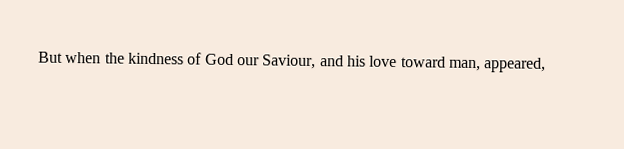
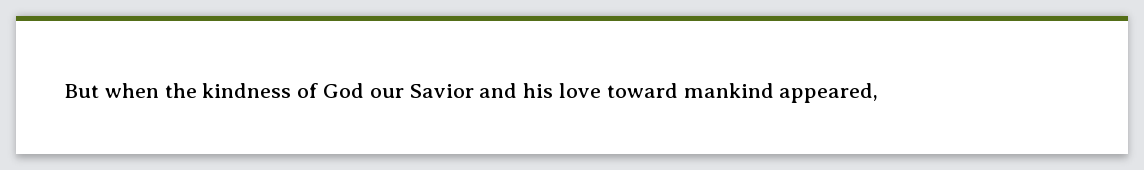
- But when the kindness of God our Saviour, and his love toward man, appeared,
+ But when the kindness of God our Savior and his love toward mankind appeared,

